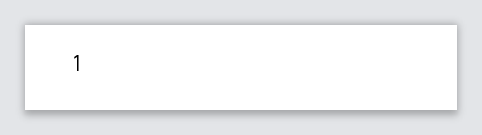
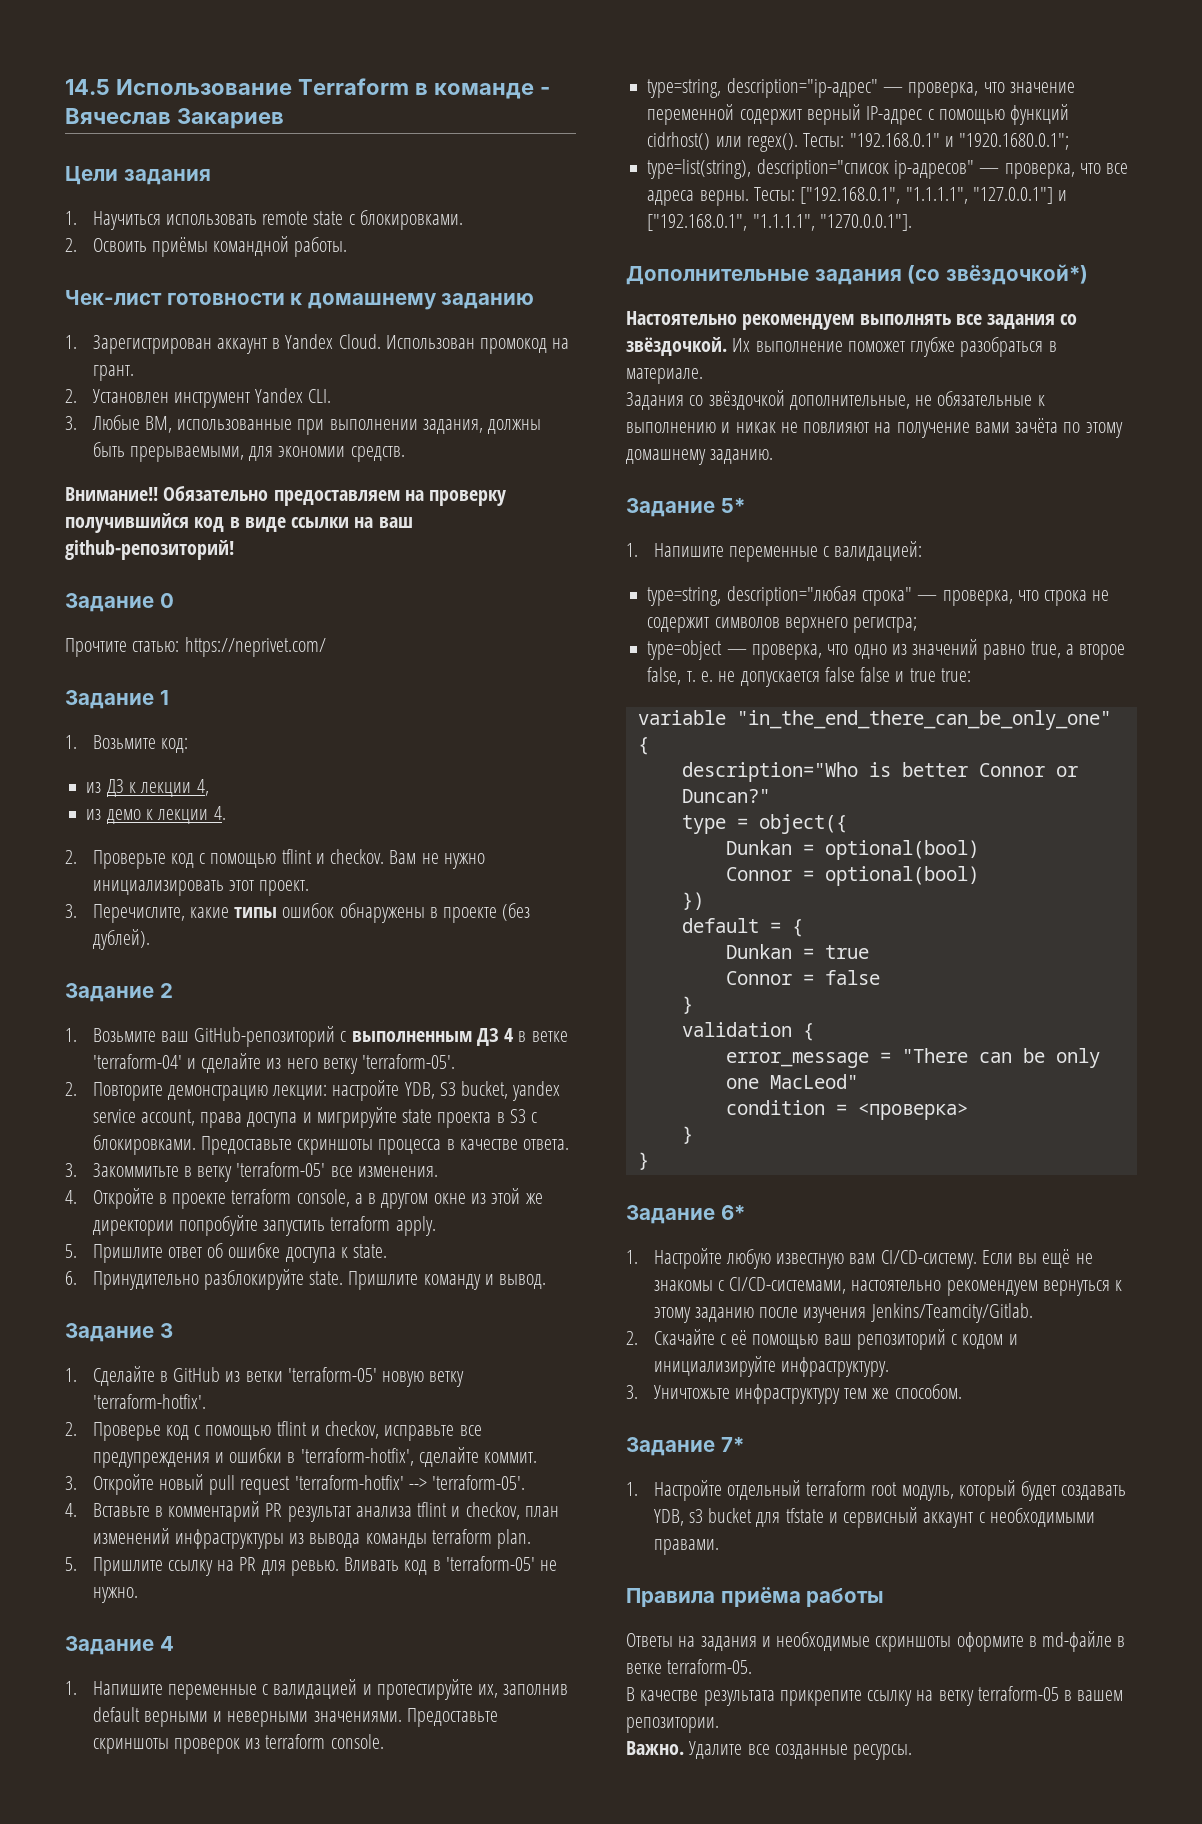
- 1
+ 14.5 Использование Terraform в команде - Вячеслав Закариев
+ Цели задания
+ 1. Научиться использовать remote state с блокировками.
+ 2. Освоить приёмы командной работы.
+ Чек-лист готовности к домашнему заданию
+ 1. Зарегистрирован аккаунт в Yandex Cloud. Использован промокод на грант.
+ 2. Установлен инструмент Yandex CLI.
+ 3. Любые ВМ, использованные при выполнении задания, должны быть прерываемыми, для экономии средств.
+ Внимание!! Обязательно предоставляем на проверку получившийся код в виде ссылки на ваш github-репозиторий!
+ Задание 0
+ Прочтите статью: https://neprivet.com/
+ Задание 1
+ 1. Возьмите код:
+ из ДЗ к лекции 4,
+ из демо к лекции 4.
+ 2. Проверьте код с помощью tflint и checkov. Вам не нужно инициализировать этот проект.
+ 3. Перечислите, какие типы ошибок обнаружены в проекте (без дублей).
+ Задание 2
+ 1. Возьмите ваш GitHub-репозиторий с выполненным ДЗ 4 в ветке 'terraform-04' и сделайте из него ветку 'terraform-05'.
+ 2. Повторите демонстрацию лекции: настройте YDB, S3 bucket, yandex service account, права доступа и мигрируйте state проекта в S3 с блокировками. Предоставьте скриншоты процесса в качестве ответа.
+ 3. Закоммитьте в ветку 'terraform-05' все изменения.
+ 4. Откройте в проекте terraform console, а в другом окне из этой же директории попробуйте запустить terraform apply.
+ 5. Пришлите ответ об ошибке доступа к state.
+ 6. Принудительно разблокируйте state. Пришлите команду и вывод.
+ Задание 3
+ 1. Сделайте в GitHub из ветки 'terraform-05' новую ветку 'terraform-hotfix'.
+ 2. Проверье код с помощью tflint и checkov, исправьте все предупреждения и ошибки в 'terraform-hotfix', сделайте коммит.
+ 3. Откройте новый pull request 'terraform-hotfix' --> 'terraform-05'.
+ 4. Вставьте в комментарий PR результат анализа tflint и checkov, план изменений инфраструктуры из вывода команды terraform plan.
+ 5. Пришлите ссылку на PR для ревью. Вливать код в 'terraform-05' не нужно.
+ Задание 4
+ 1. Напишите переменные с валидацией и протестируйте их, заполнив default верными и неверными значениями. Предоставьте скриншоты проверок из terraform console.
+ type=string, description="ip-адрес" — проверка, что значение переменной содержит верный IP-адрес с помощью функций cidrhost() или regex(). Тесты: "192.168.0.1" и "1920.1680.0.1";
+ type=list(string), description="список ip-адресов" — проверка, что все адреса верны. Тесты: ["192.168.0.1", "1.1.1.1", "127.0.0.1"] и ["192.168.0.1", "1.1.1.1", "1270.0.0.1"].
+ Дополнительные задания (со звёздочкой*)
+ Настоятельно рекомендуем выполнять все задания со звёздочкой. Их выполнение поможет глубже разобраться в материале.
+ Задания со звёздочкой дополнительные, не обязательные к выполнению и никак не повлияют на получение вами зачёта по этому домашнему заданию.
+ Задание 5*
+ 1. Напишите переменные с валидацией:
+ type=string, description="любая строка" — проверка, что строка не содержит символов верхнего регистра;
+ type=object — проверка, что одно из значений равно true, а второе false, т. е. не допускается false false и true true:
+ variable "in_the_end_there_can_be_only_one" {
+ description="Who is better Connor or Duncan?"
+ type = object({
+ Dunkan = optional(bool)
+ Connor = optional(bool)
+ })
+ default = {
+ Dunkan = true
+ Connor = false
+ }
+ validation {
+ error_message = "There can be only one MacLeod"
+ condition = <проверка>
+ }
+ }
+ Задание 6*
+ 1. Настройте любую известную вам CI/CD-систему. Если вы ещё не знакомы с CI/CD-системами, настоятельно рекомендуем вернуться к этому заданию после изучения Jenkins/Teamcity/Gitlab.
+ 2. Скачайте с её помощью ваш репозиторий с кодом и инициализируйте инфраструктуру.
+ 3. Уничтожьте инфраструктуру тем же способом.
+ Задание 7*
+ 1. Настройте отдельный terraform root модуль, который будет создавать YDB, s3 bucket для tfstate и сервисный аккаунт с необходимыми правами.
+ Правила приёма работы
+ Ответы на задания и необходимые скриншоты оформите в md-файле в ветке terraform-05.
+ В качестве результата прикрепите ссылку на ветку terraform-05 в вашем репозитории.
+ Важно. Удалите все созданные ресурсы.

